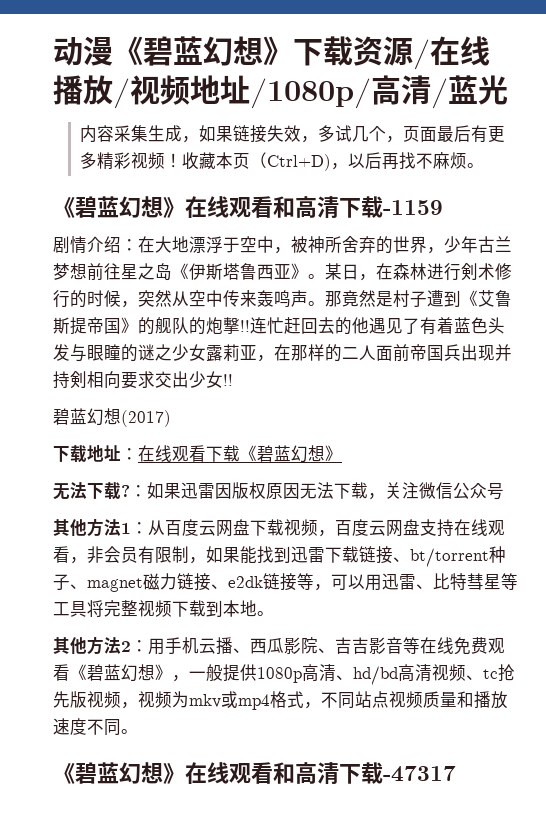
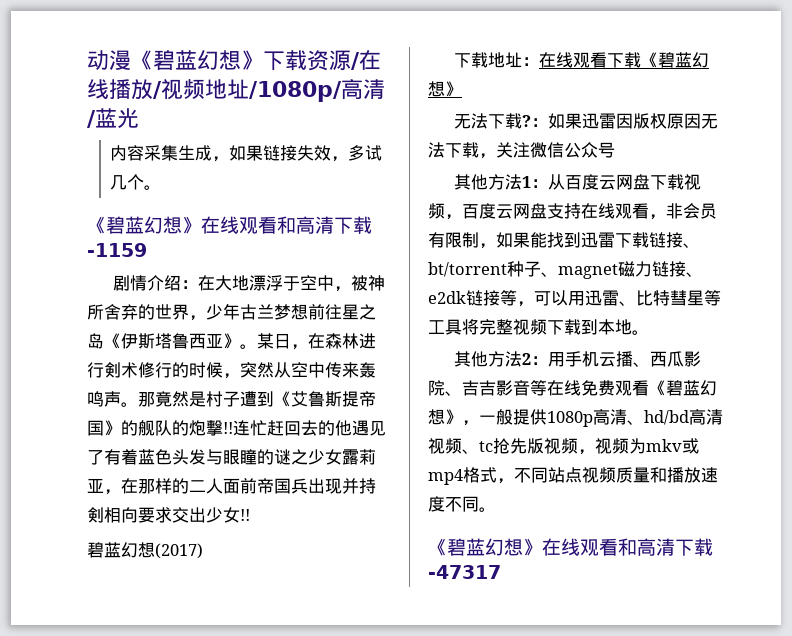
- 内容采集生成，如果链接失效，多试几个，页面最后有更多精彩视频！收藏本页（Ctrl+D)，以后再找不麻烦。
+ 内容采集生成，如果链接失效，多试几个。

